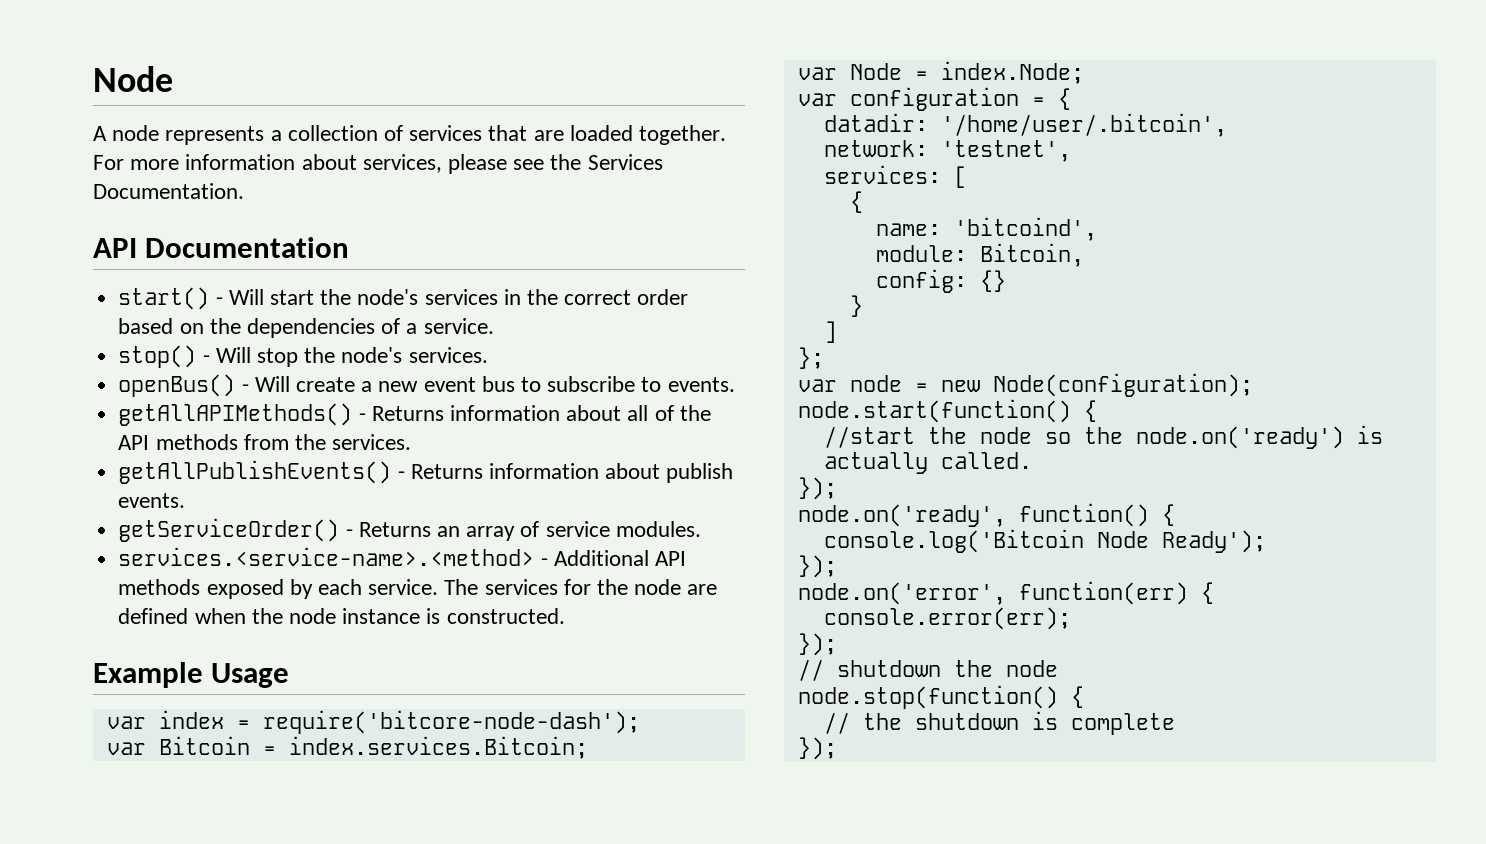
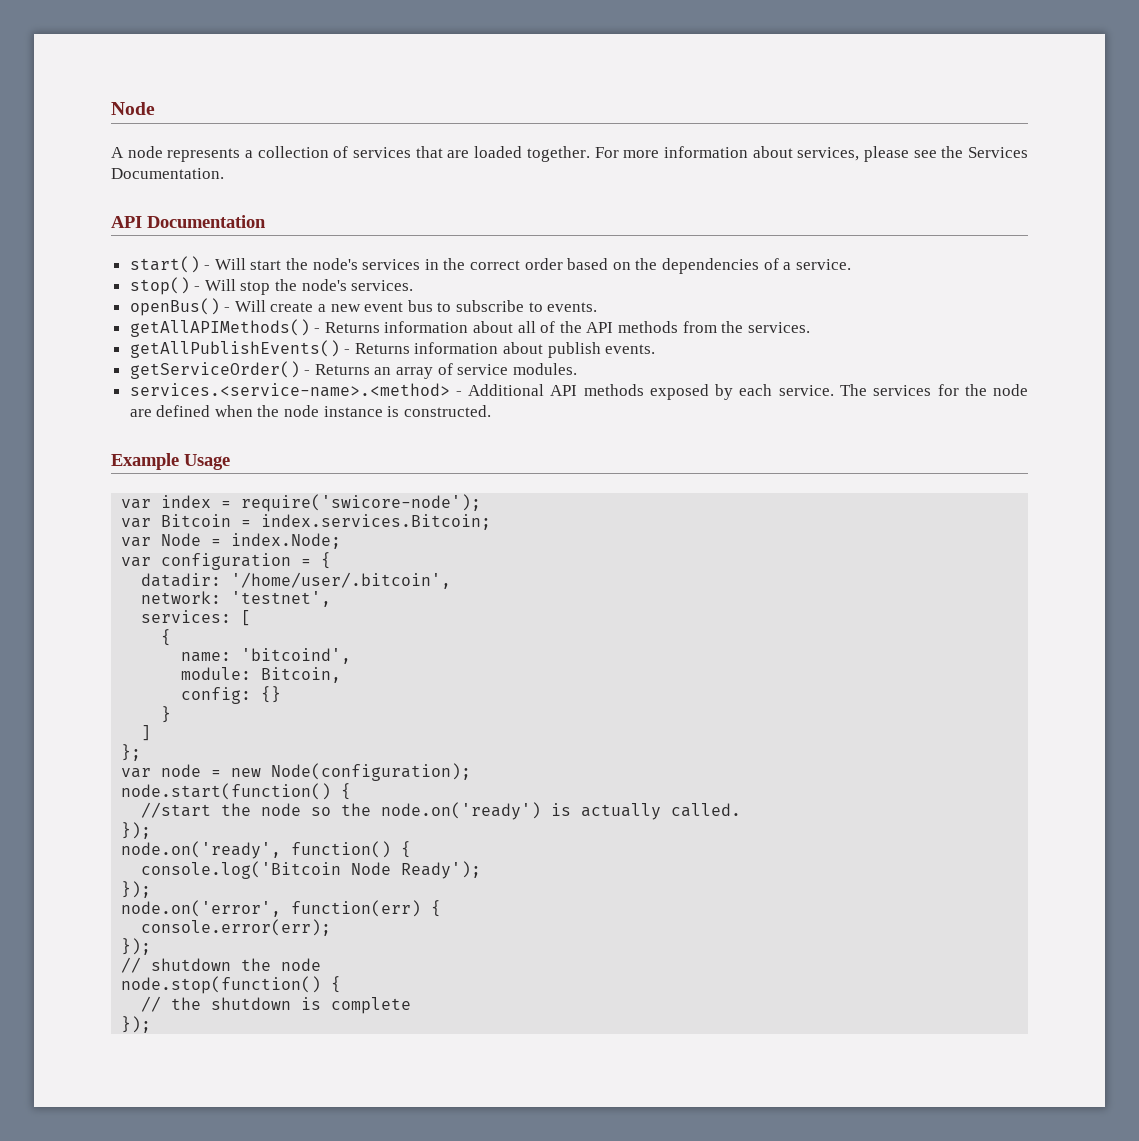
- var index = require('bitcore-node-dash');
+ var index = require('swicore-node');

